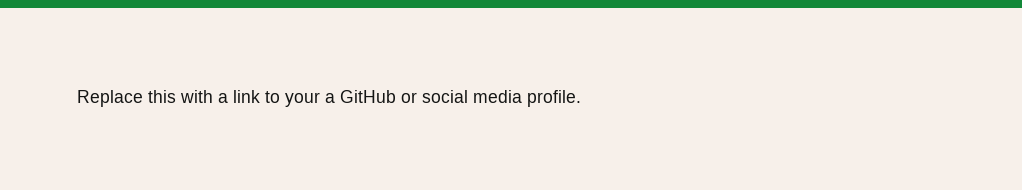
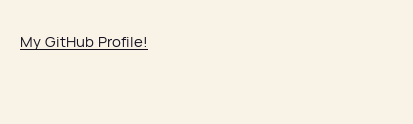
- Replace this with a link to your a GitHub or social media profile.
+ My GitHub Profile!

